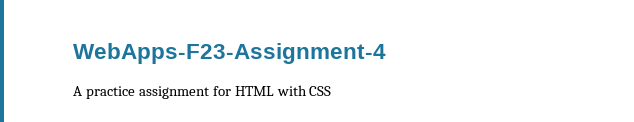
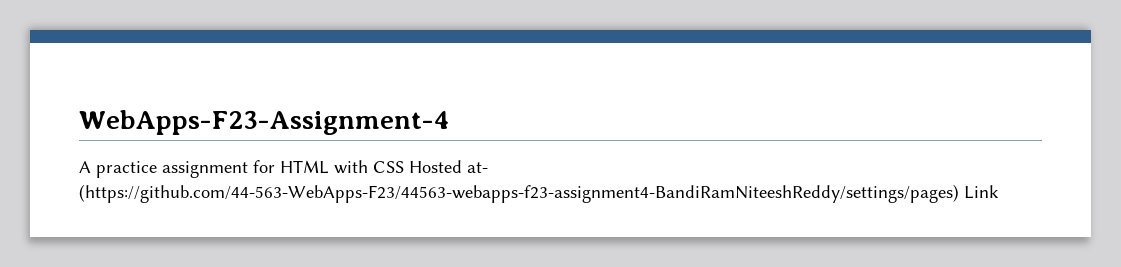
- A practice assignment for HTML with CSS
+ A practice assignment for HTML with CSS Hosted at- (https://github.com/44-563-WebApps-F23/44563-webapps-f23-assignment4-BandiRamNiteeshReddy/settings/pages) Link

